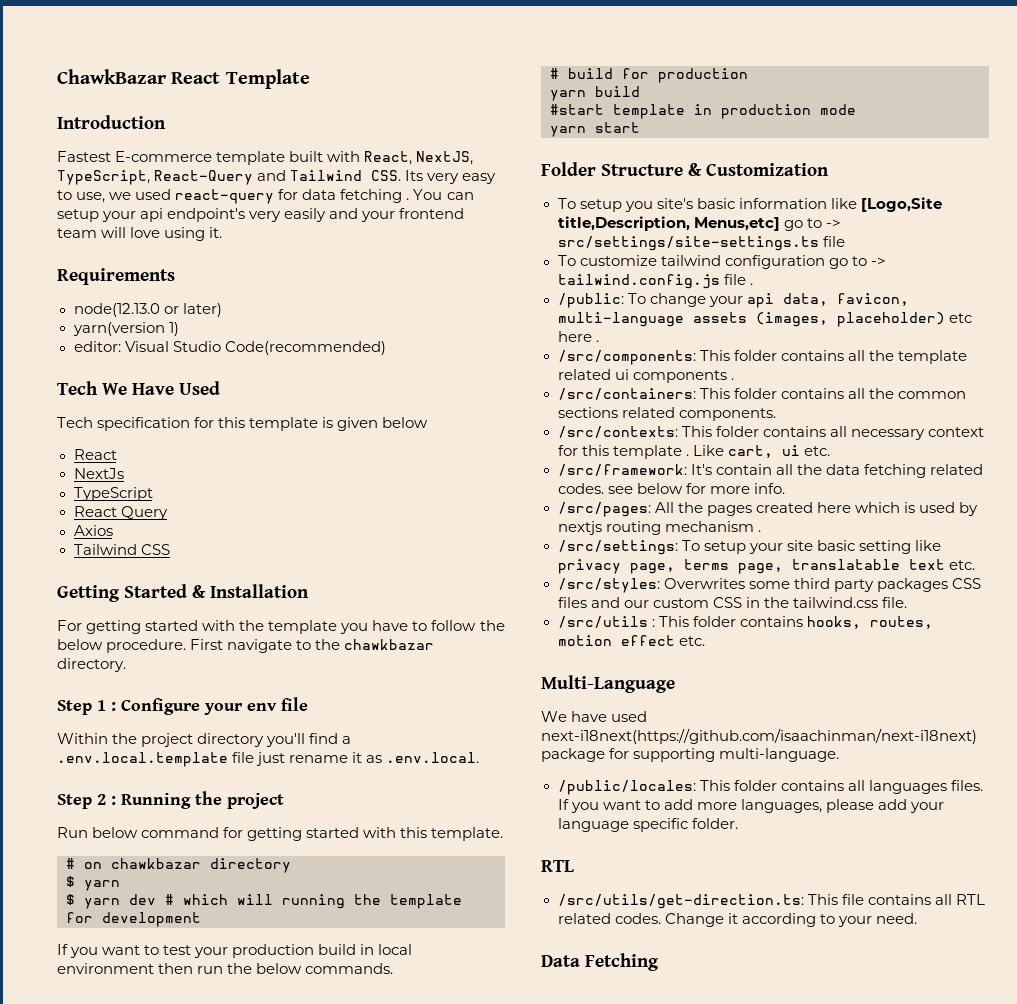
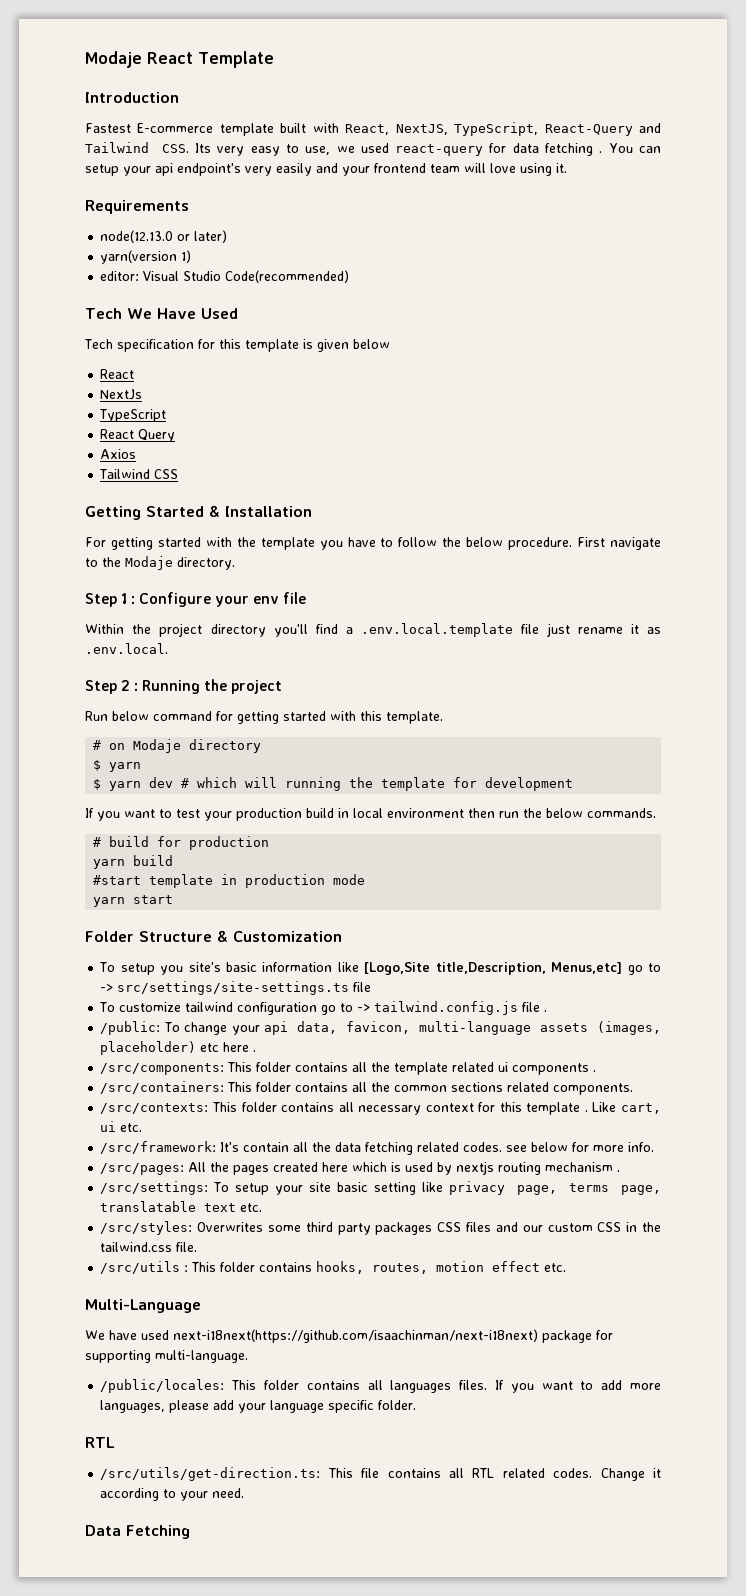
- ChawkBazar React Template
+ Modaje React Template
- First navigate to the chawkbazar directory.
+ First navigate to the Modaje directory.
- # on chawkbazar directory
+ # on Modaje directory

